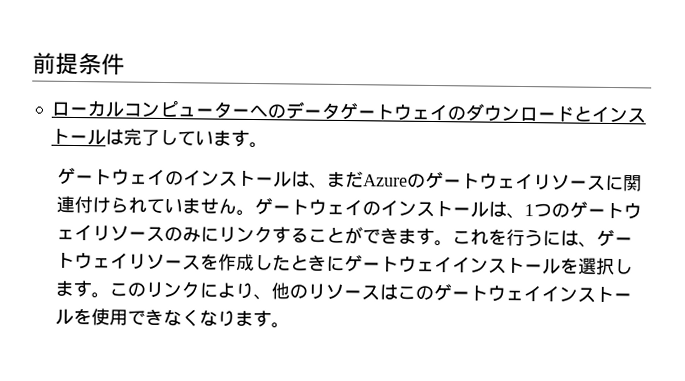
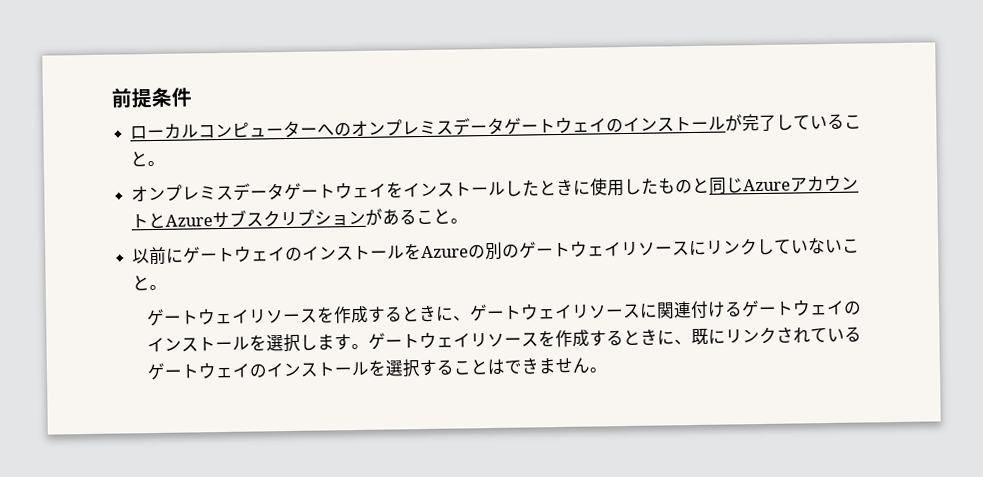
- ローカルコンピューターへのデータゲートウェイのダウンロードとインストールは完了しています。
- ゲートウェイのインストールは、まだAzureのゲートウェイリソースに関連付けられていません。ゲートウェイのインストールは、1つのゲートウェイリソースのみにリンクすることができます。これを行うには、ゲートウェイリソースを作成したときにゲートウェイインストールを選択します。このリンクにより、他のリソースはこのゲートウェイインストールを使用できなくなります。
+ ローカルコンピューターへのオンプレミスデータゲートウェイのインストールが完了していること。
+ オンプレミスデータゲートウェイをインストールしたときに使用したものと同じAzureアカウントとAzureサブスクリプションがあること。
+ 以前にゲートウェイのインストールをAzureの別のゲートウェイリソースにリンクしていないこと。
+ ゲートウェイリソースを作成するときに、ゲートウェイリソースに関連付けるゲートウェイのインストールを選択します。ゲートウェイリソースを作成するときに、既にリンクされているゲートウェイのインストールを選択することはできません。

